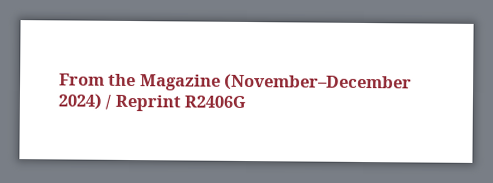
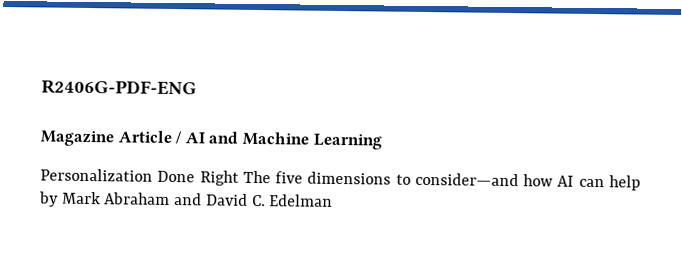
- From the Magazine (November–December 2024) / Reprint R2406G
+ R2406G-PDF-ENG
+ Magazine Article / AI and Machine Learning
+ Personalization Done Right The five dimensions to consider—and how AI can help by Mark Abraham and David C. Edelman

